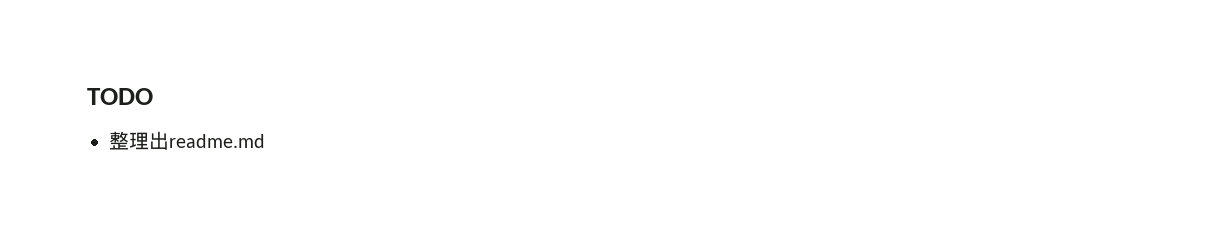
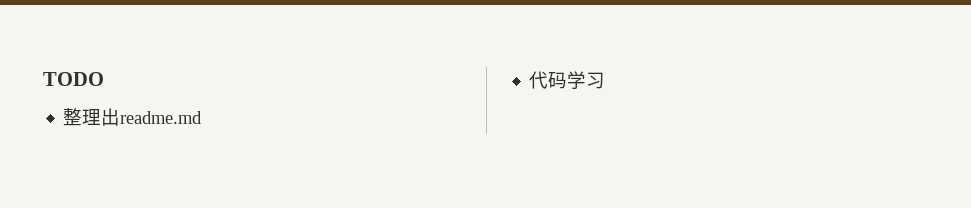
+ 代码学习

